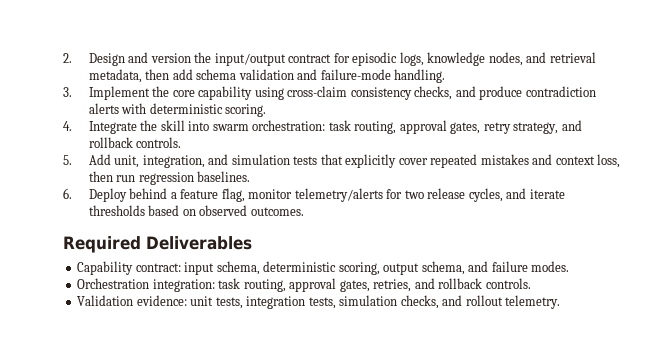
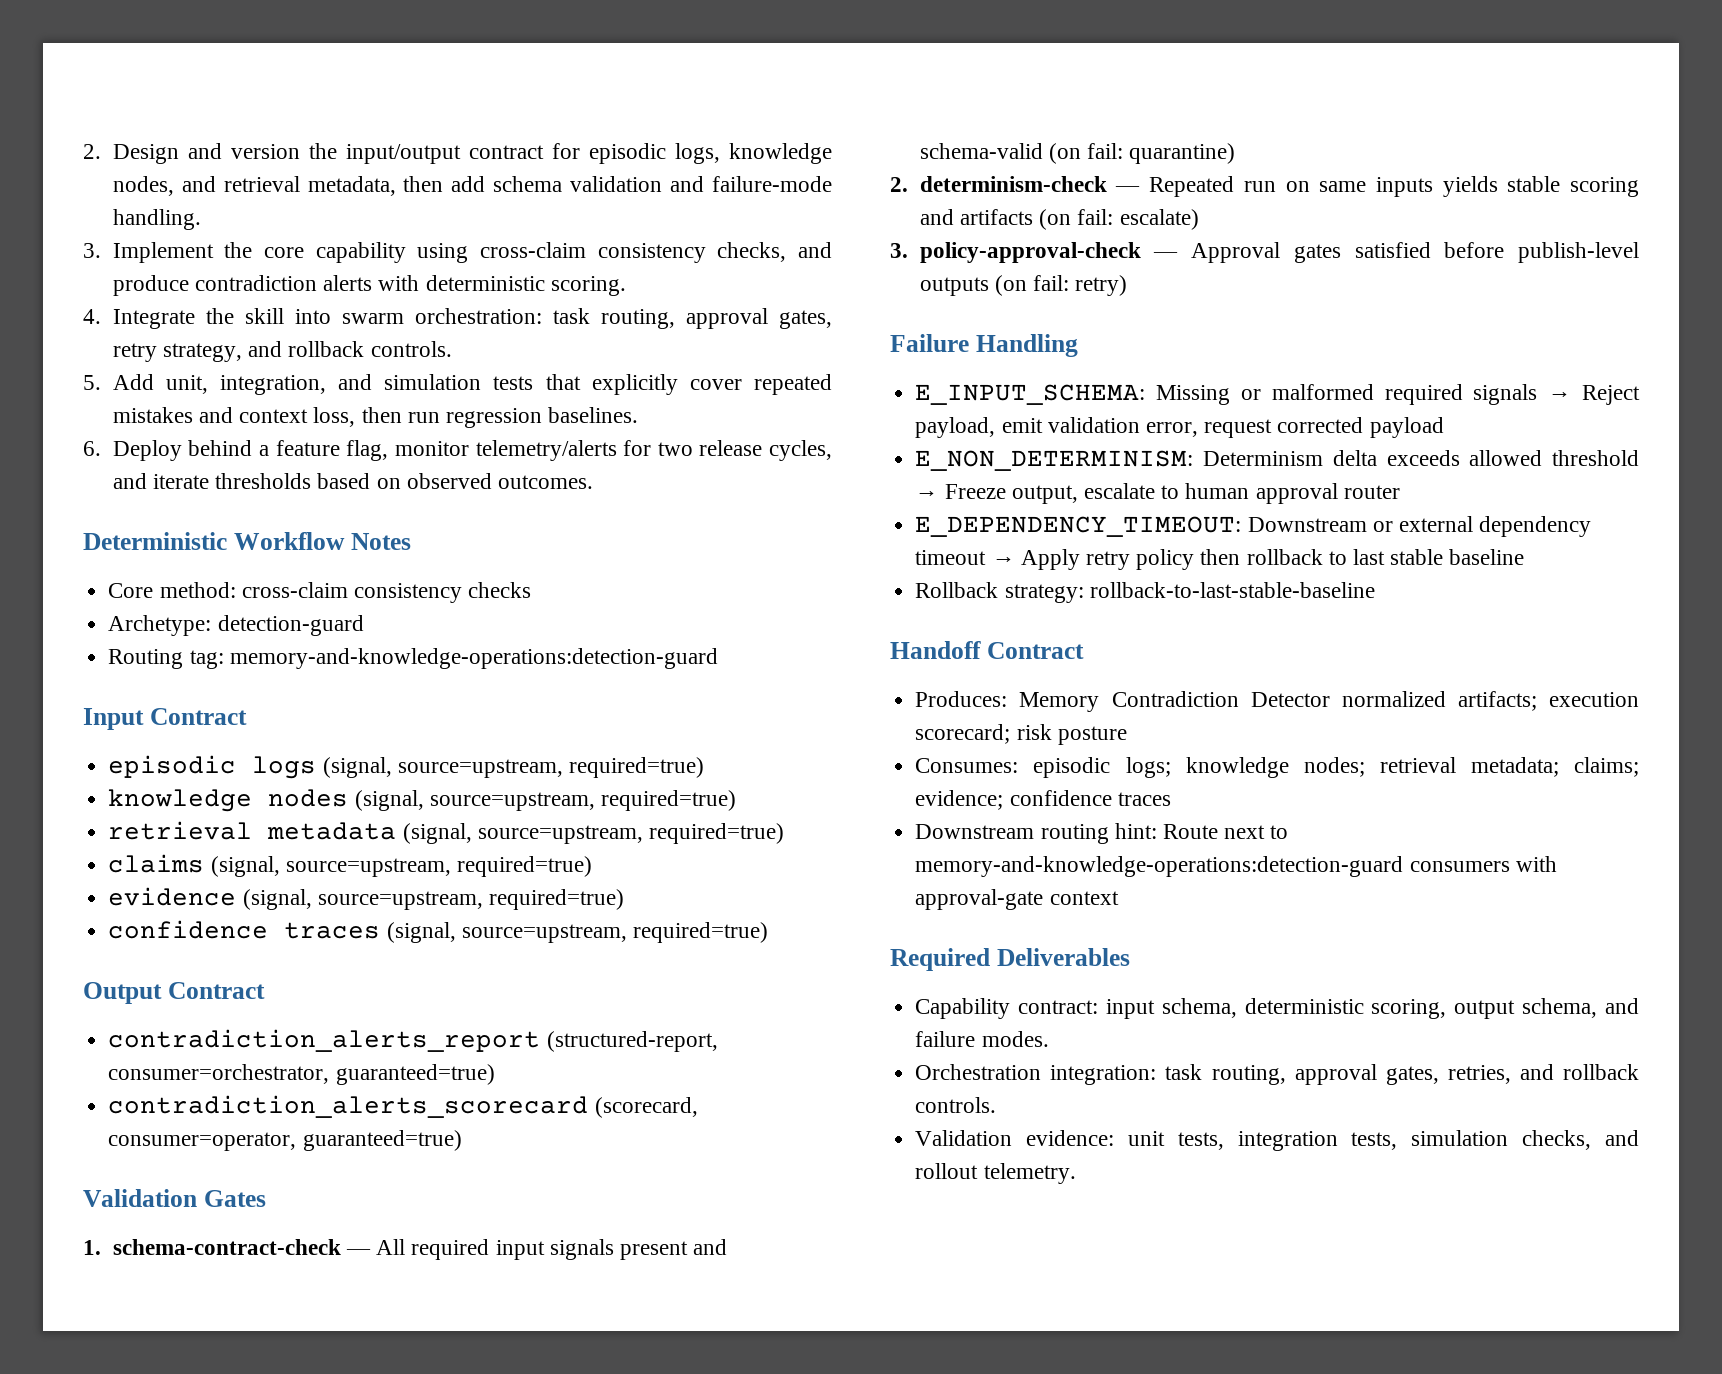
+ Deterministic Workflow Notes
+ Core method: cross-claim consistency checks
+ Archetype: detection-guard
+ Routing tag: memory-and-knowledge-operations:detection-guard
+ Input Contract
+ episodic logs (signal, source=upstream, required=true)
+ knowledge nodes (signal, source=upstream, required=true)
+ retrieval metadata (signal, source=upstream, required=true)
+ claims (signal, source=upstream, required=true)
+ evidence (signal, source=upstream, required=true)
+ confidence traces (signal, source=upstream, required=true)
+ Output Contract
+ contradiction_alerts_report (structured-report, consumer=orchestrator, guaranteed=true)
+ contradiction_alerts_scorecard (scorecard, consumer=operator, guaranteed=true)
+ Validation Gates
+ 1. schema-contract-check — All required input signals present and schema-valid (on fail: quarantine)
+ 2. determinism-check — Repeated run on same inputs yields stable scoring and artifacts (on fail: escalate)
+ 3. policy-approval-check — Approval gates satisfied before publish-level outputs (on fail: retry)
+ Failure Handling
+ E_INPUT_SCHEMA: Missing or malformed required signals → Reject payload, emit validation error, request corrected payload
+ E_NON_DETERMINISM: Determinism delta exceeds allowed threshold → Freeze output, escalate to human approval router
+ E_DEPENDENCY_TIMEOUT: Downstream or external dependency timeout → Apply retry policy then rollback to last stable baseline
+ Rollback strategy: rollback-to-last-stable-baseline
+ Handoff Contract
+ Produces: Memory Contradiction Detector normalized artifacts; execution scorecard; risk posture
+ Consumes: episodic logs; knowledge nodes; retrieval metadata; claims; evidence; confidence traces
+ Downstream routing hint: Route next to memory-and-knowledge-operations:detection-guard consumers with approval-gate context

